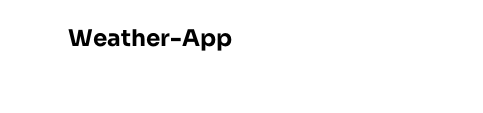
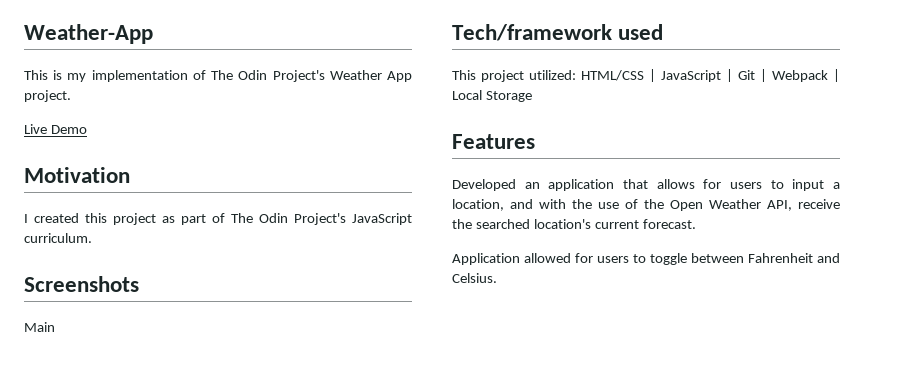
+ This is my implementation of The Odin Project's Weather App project.
+ Live Demo
+ Motivation
+ I created this project as part of The Odin Project's JavaScript curriculum.
+ Screenshots
+ Main
+ Tech/framework used
+ This project utilized: HTML/CSS | JavaScript | Git | Webpack | Local Storage
+ Features
+ Developed an application that allows for users to input a location, and with the use of the Open Weather API, receive the searched location's current forecast.
+ Application allowed for users to toggle between Fahrenheit and Celsius.

